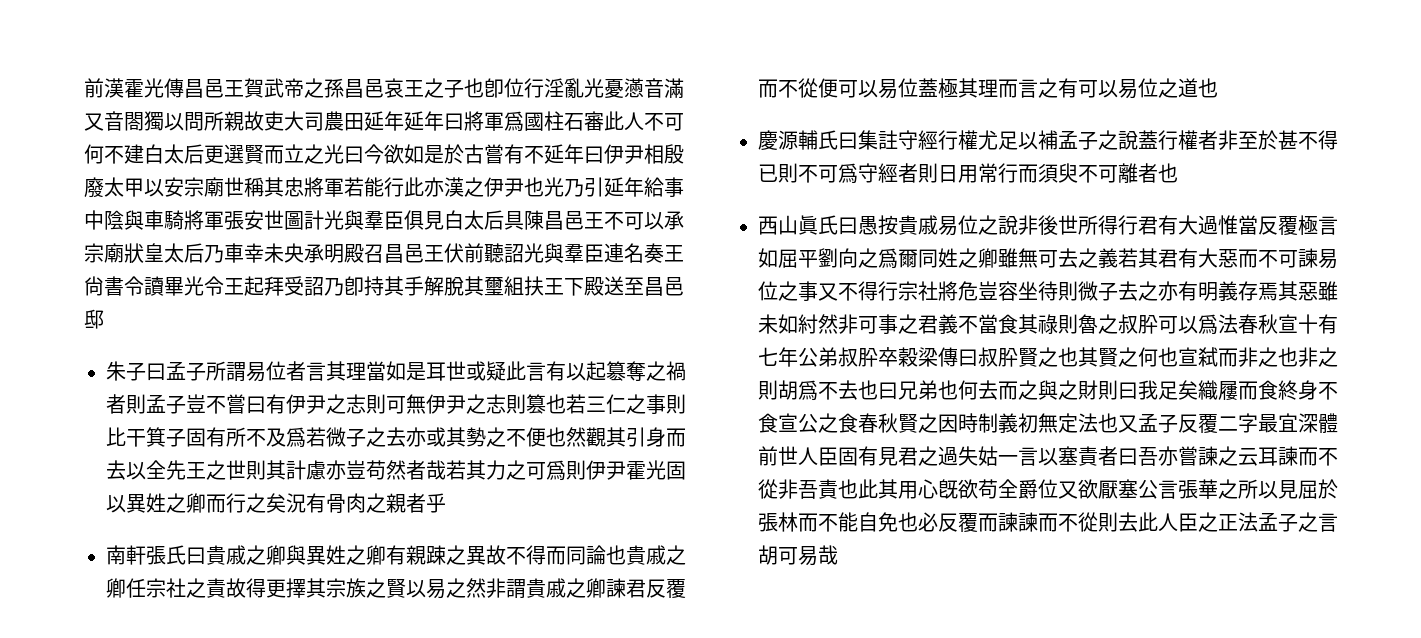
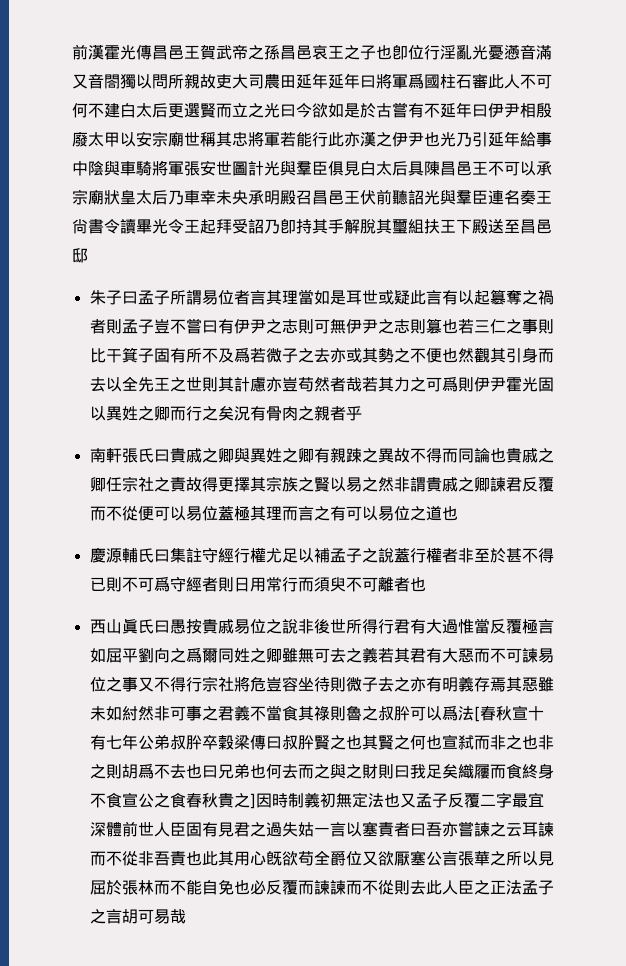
- 西山眞氏曰愚按貴戚易位之說非後世所得行君有大過惟當反覆極言如屈平劉向之爲爾同姓之卿雖無可去之義若其君有大惡而不可諫易位之事又不得行宗社將危豈容坐待則微子去之亦有明義存焉其惡雖未如紂然非可事之君義不當食其祿則魯之叔肸可以爲法春秋宣十有七年公弟叔肸卒穀梁傳曰叔肸賢之也其賢之何也宣弑而非之也非之則胡爲不去也曰兄弟也何去而之與之財則曰我足矣織屨而食終身不食宣公之食春秋賢之因時制義初無定法也又孟子反覆二字最宜深體前世人臣固有見君之過失姑一言以塞責者曰吾亦嘗諫之云耳諫而不從非吾責也此其用心旣欲苟全爵位又欲厭塞公言張華之所以見屈於張林而不能自免也必反覆而諫諫而不從則去此人臣之正法孟子之言胡可易哉
+ 西山眞氏曰愚按貴戚易位之說非後世所得行君有大過惟當反覆極言如屈平劉向之爲爾同姓之卿雖無可去之義若其君有大惡而不可諫易位之事又不得行宗社將危豈容坐待則微子去之亦有明義存焉其惡雖未如紂然非可事之君義不當食其祿則魯之叔肸可以爲法[春秋宣十有七年公弟叔肸卒穀梁傳曰叔肸賢之也其賢之何也宣弑而非之也非之則胡爲不去也曰兄弟也何去而之與之財則曰我足矣織屨而食終身不食宣公之食春秋貴之]因時制義初無定法也又孟子反覆二字最宜深體前世人臣固有見君之過失姑一言以塞責者曰吾亦嘗諫之云耳諫而不從非吾責也此其用心旣欲苟全爵位又欲厭塞公言張華之所以見屈於張林而不能自免也必反覆而諫諫而不從則去此人臣之正法孟子之言胡可易哉

